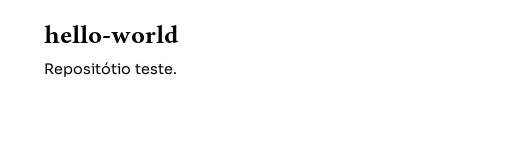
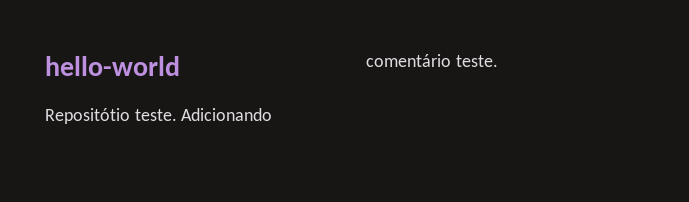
+ Adicionando comentário teste.

